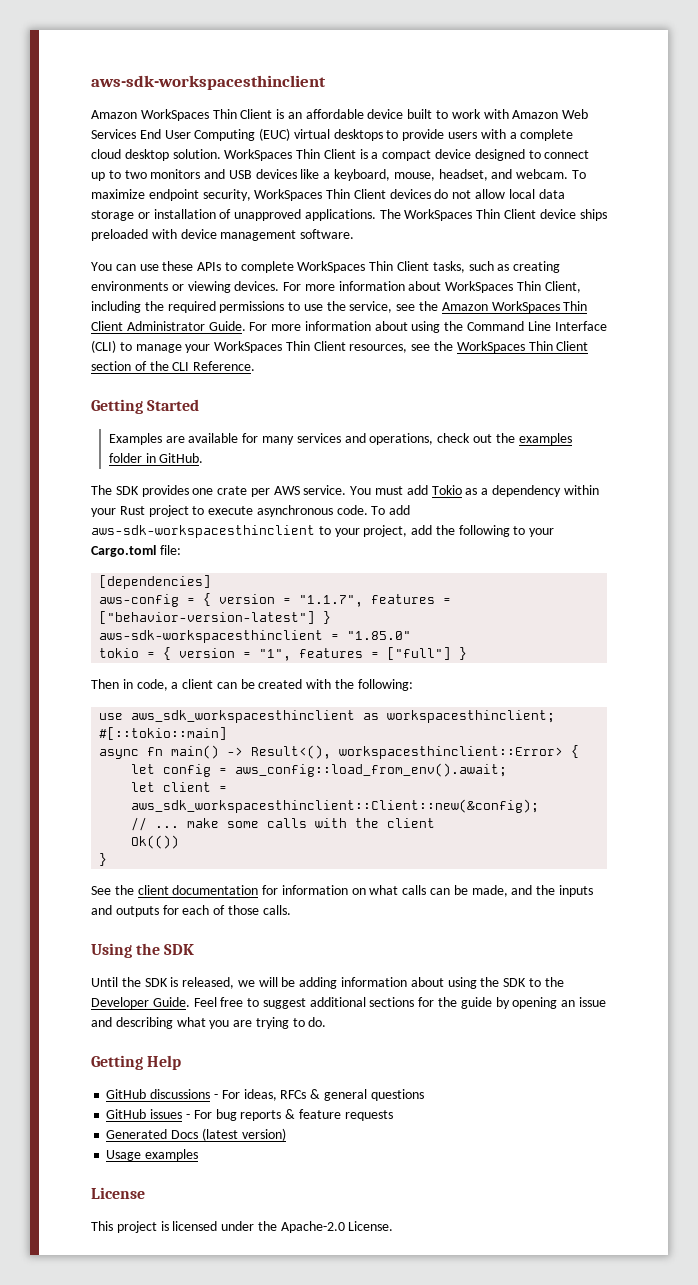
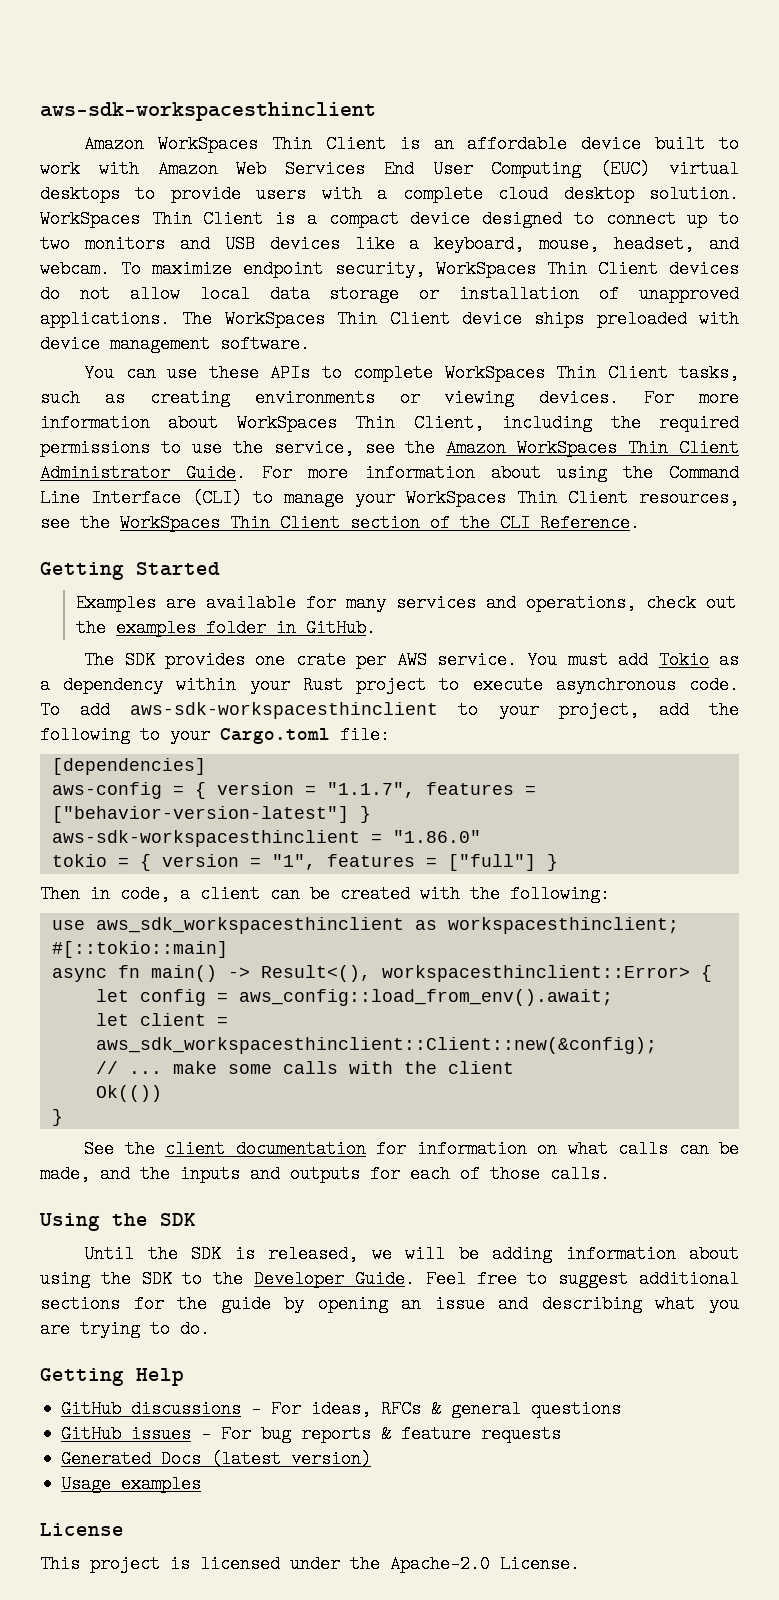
- aws-sdk-workspacesthinclient = "1.85.0"
+ aws-sdk-workspacesthinclient = "1.86.0"

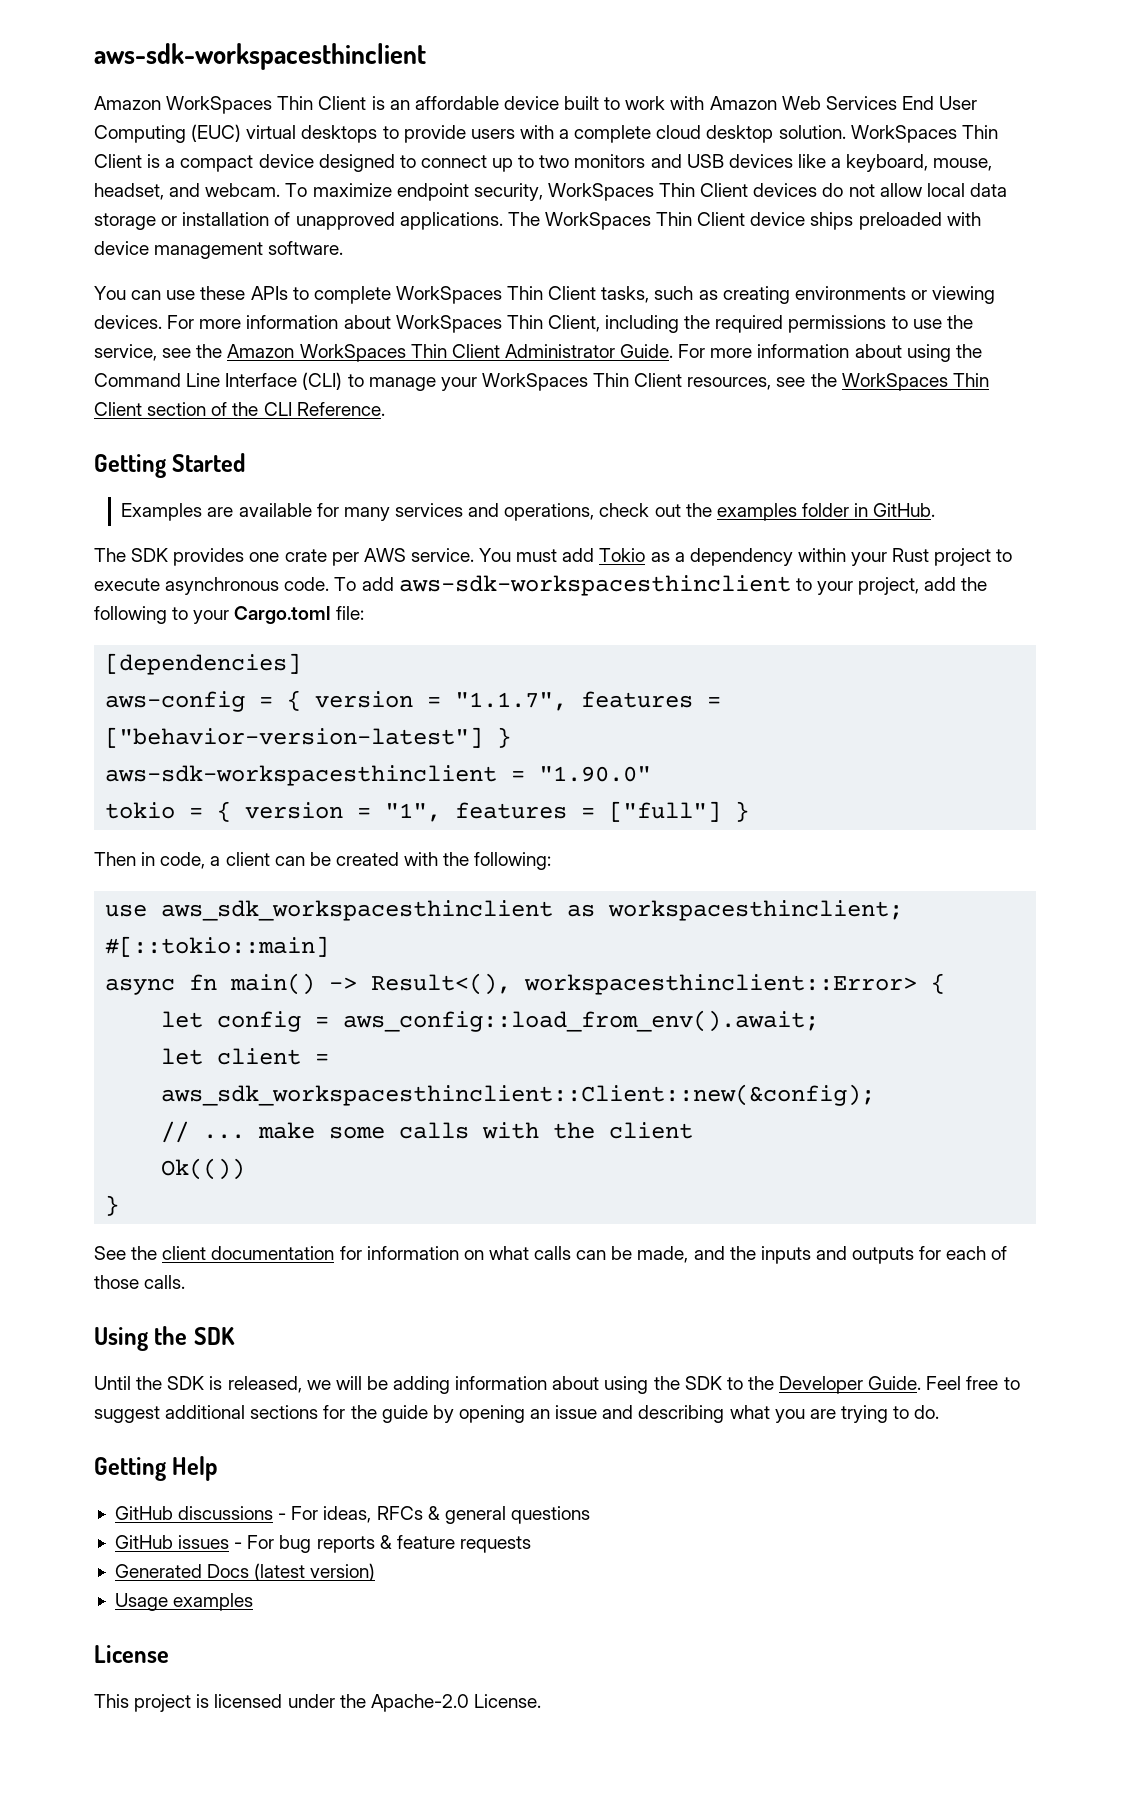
- aws-sdk-workspacesthinclient = "1.86.0"
+ aws-sdk-workspacesthinclient = "1.90.0"

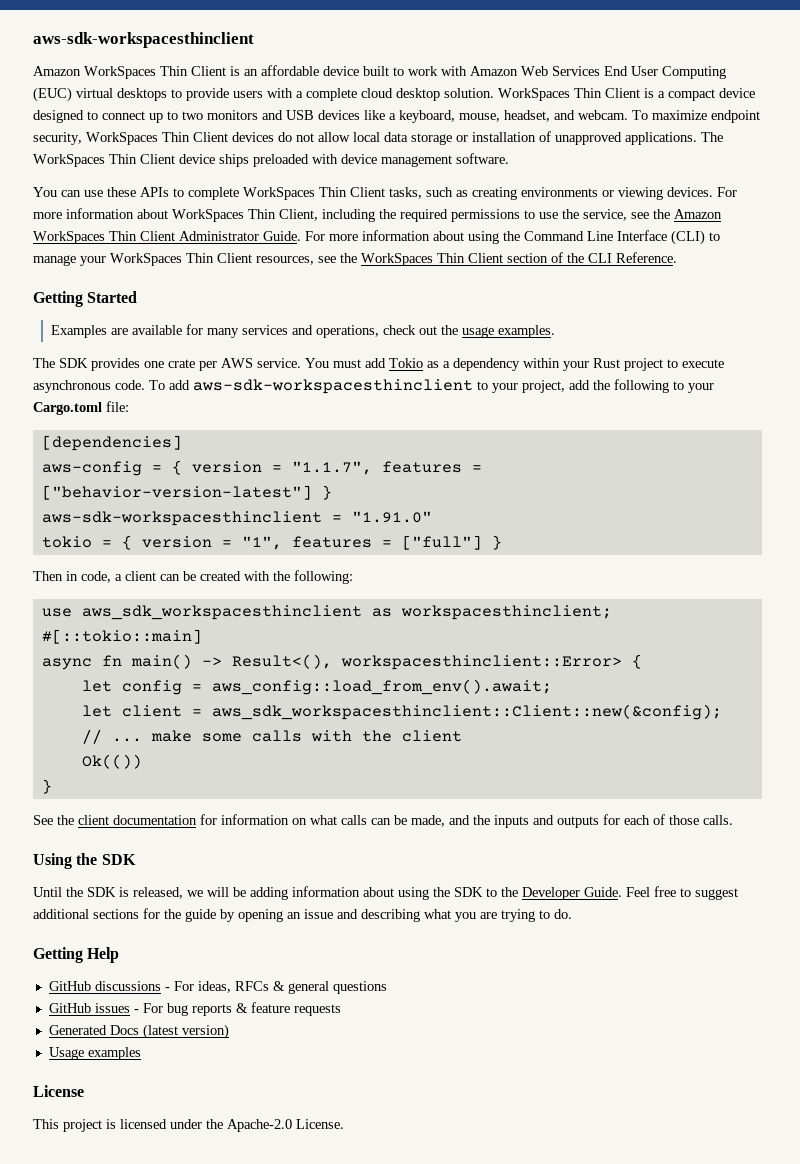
- Examples are available for many services and operations, check out the examples folder in GitHub.
+ Examples are available for many services and operations, check out the usage examples.
- aws-sdk-workspacesthinclient = "1.90.0"
+ aws-sdk-workspacesthinclient = "1.91.0"

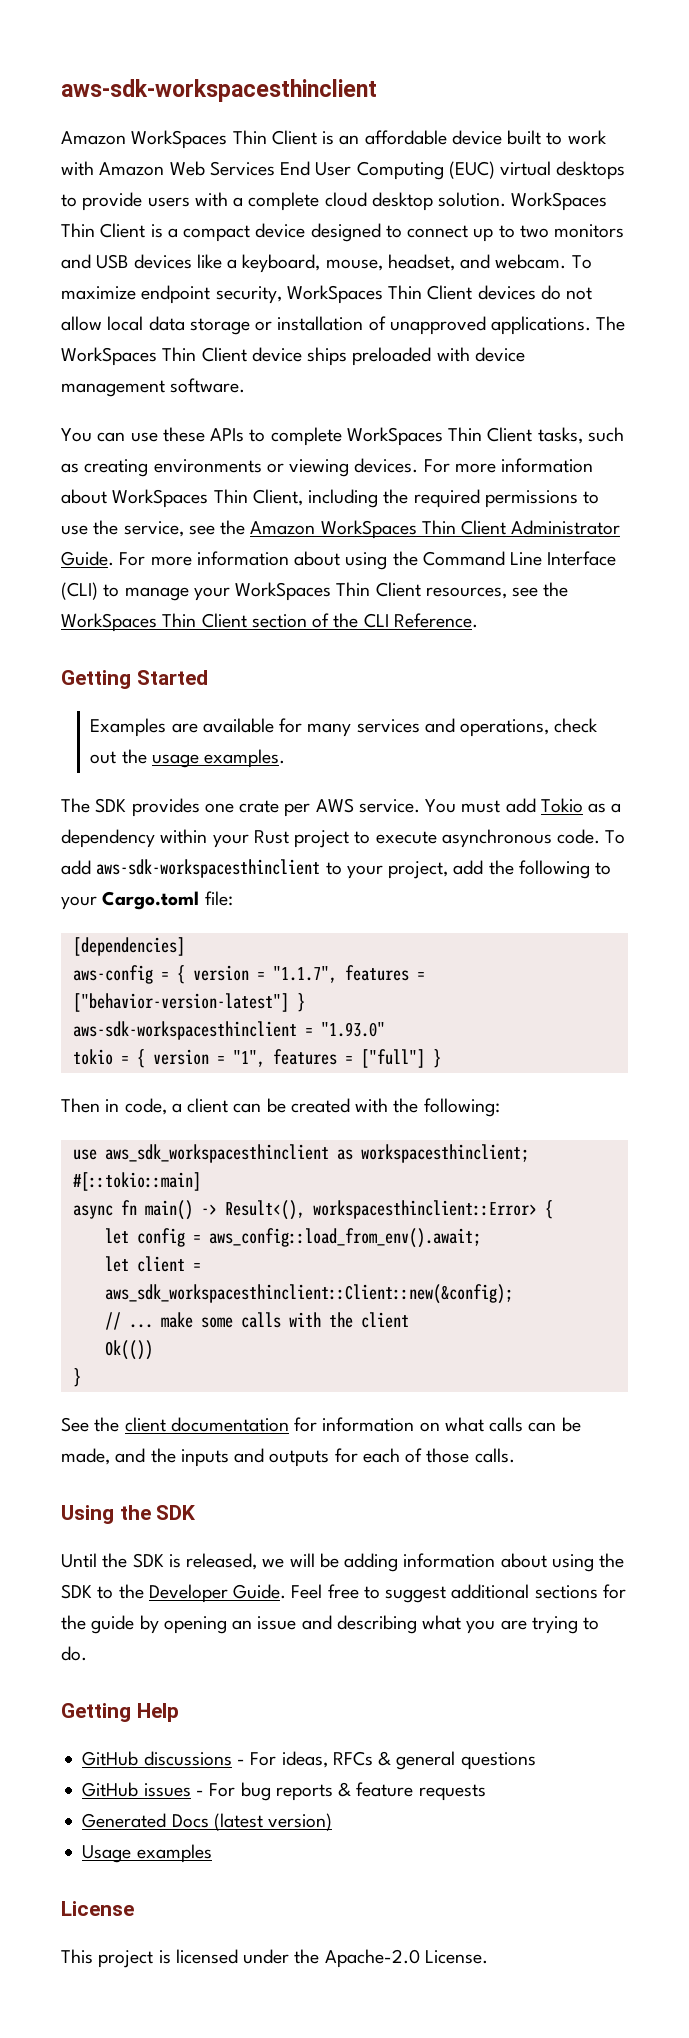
- aws-sdk-workspacesthinclient = "1.91.0"
+ aws-sdk-workspacesthinclient = "1.93.0"

